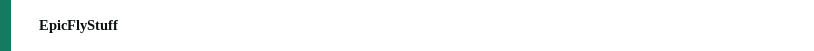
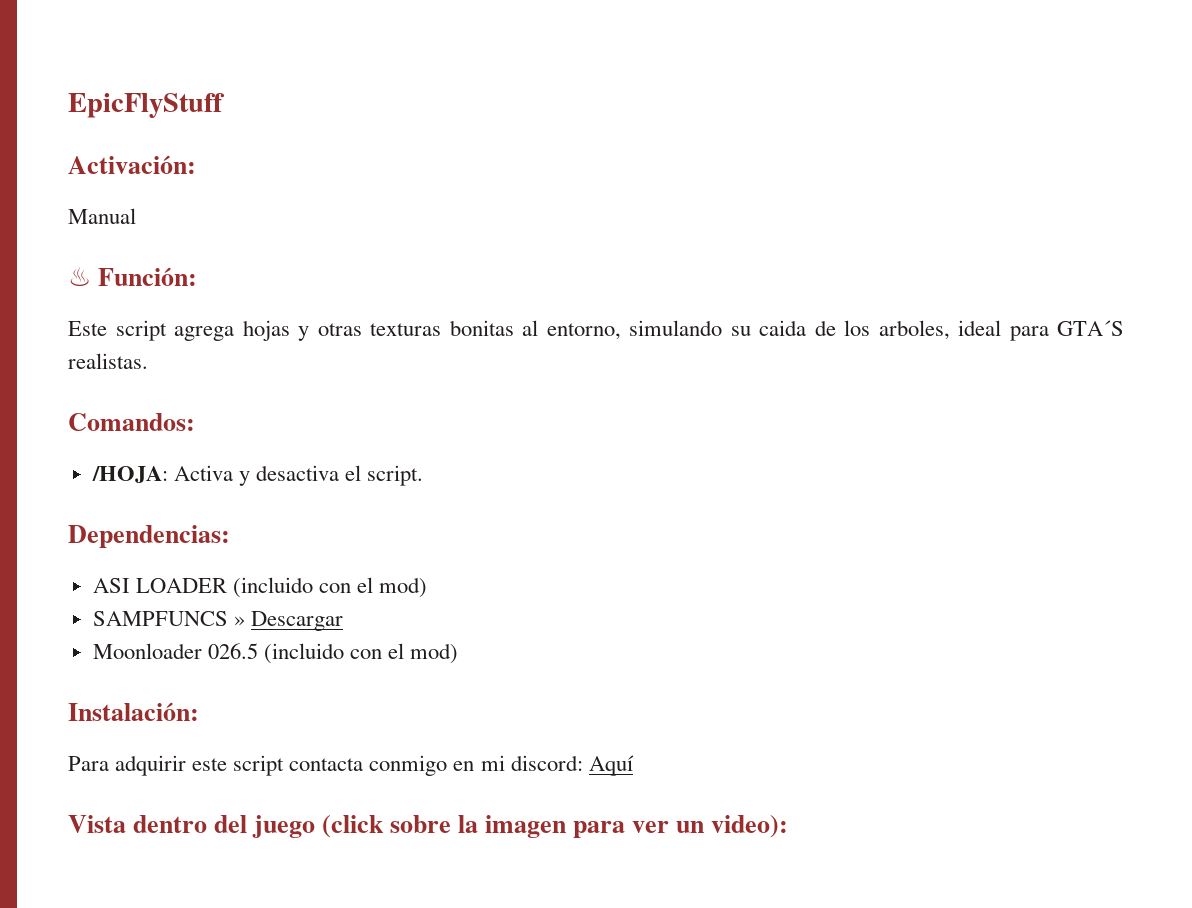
+ Activación:
+ Manual
+ ♨ Función:
+ Este script agrega hojas y otras texturas bonitas al entorno, simulando su caida de los arboles, ideal para GTA´S realistas.
+ Comandos:
+ /HOJA: Activa y desactiva el script.
+ Dependencias:
+ ASI LOADER (incluido con el mod)
+ SAMPFUNCS » Descargar
+ Moonloader 026.5 (incluido con el mod)
+ Instalación:
+ Para adquirir este script contacta conmigo en mi discord: Aquí
+ Vista dentro del juego (click sobre la imagen para ver un video):

